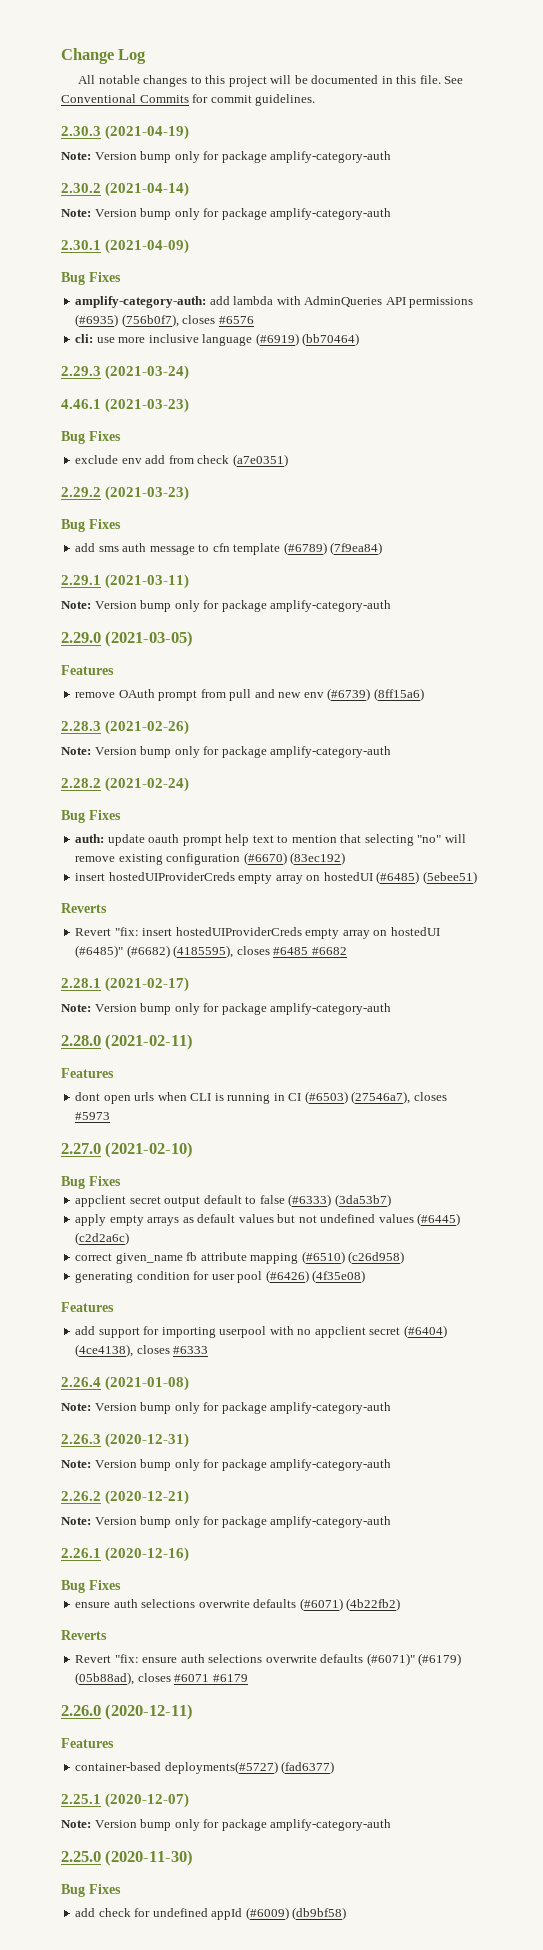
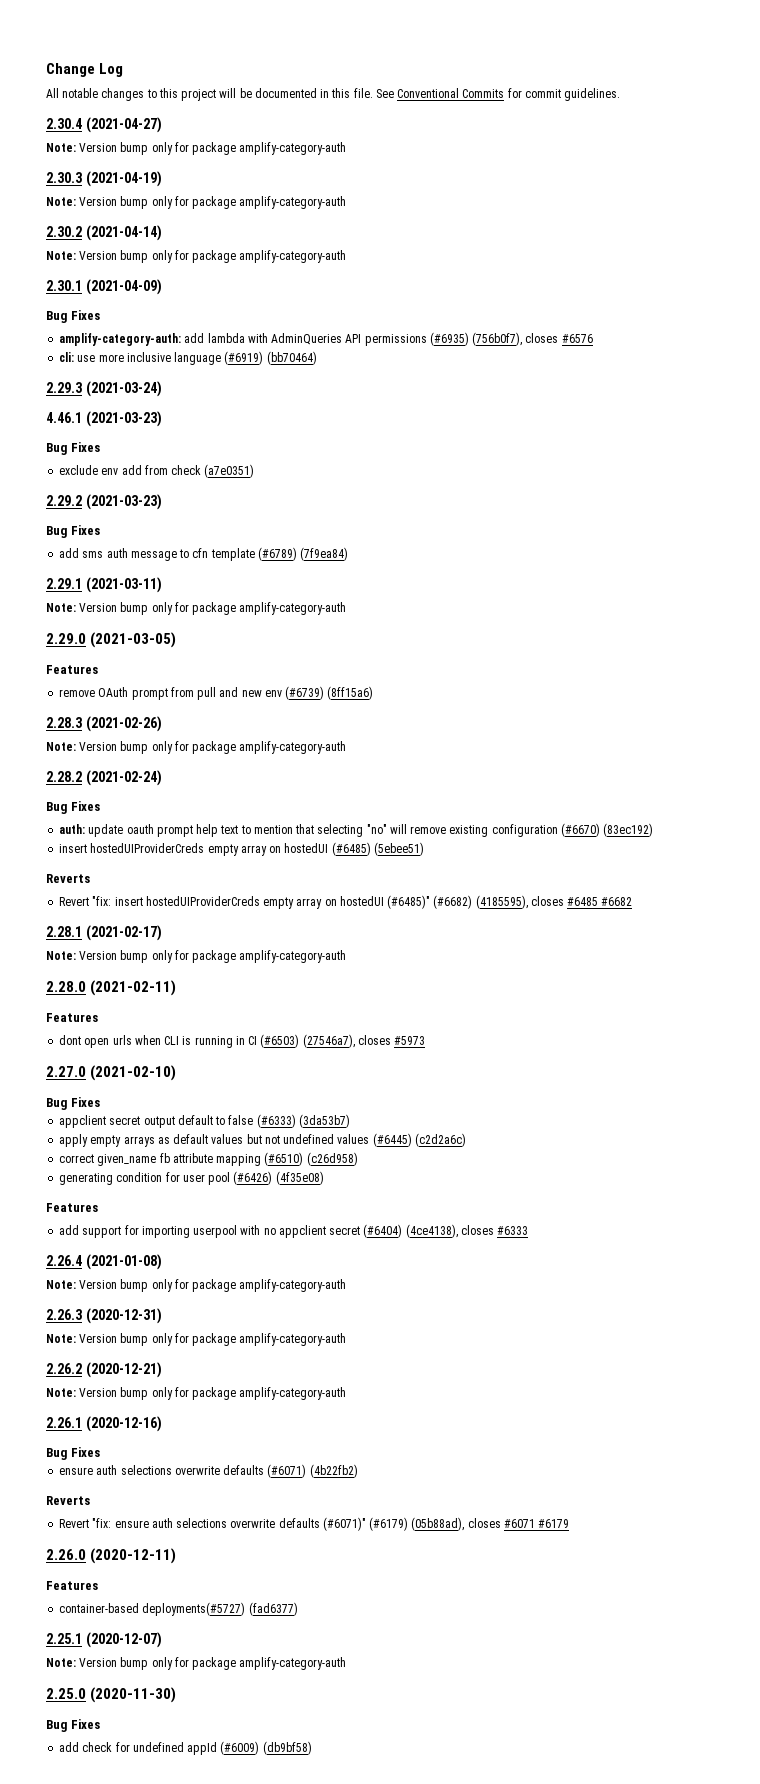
+ 2.30.4 (2021-04-27)
+ Note: Version bump only for package amplify-category-auth

